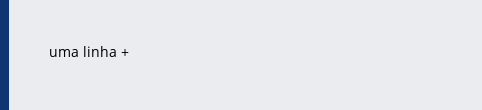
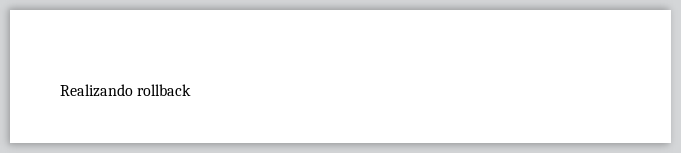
- uma linha +
+ Realizando rollback

